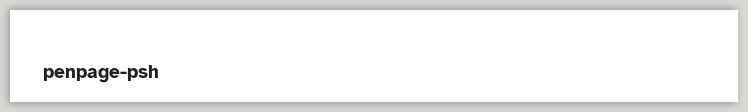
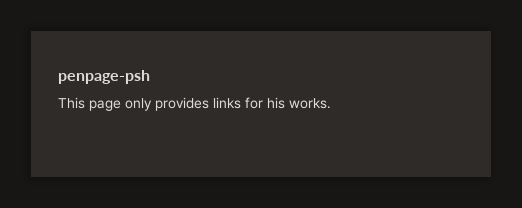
+ This page only provides links for his works.

